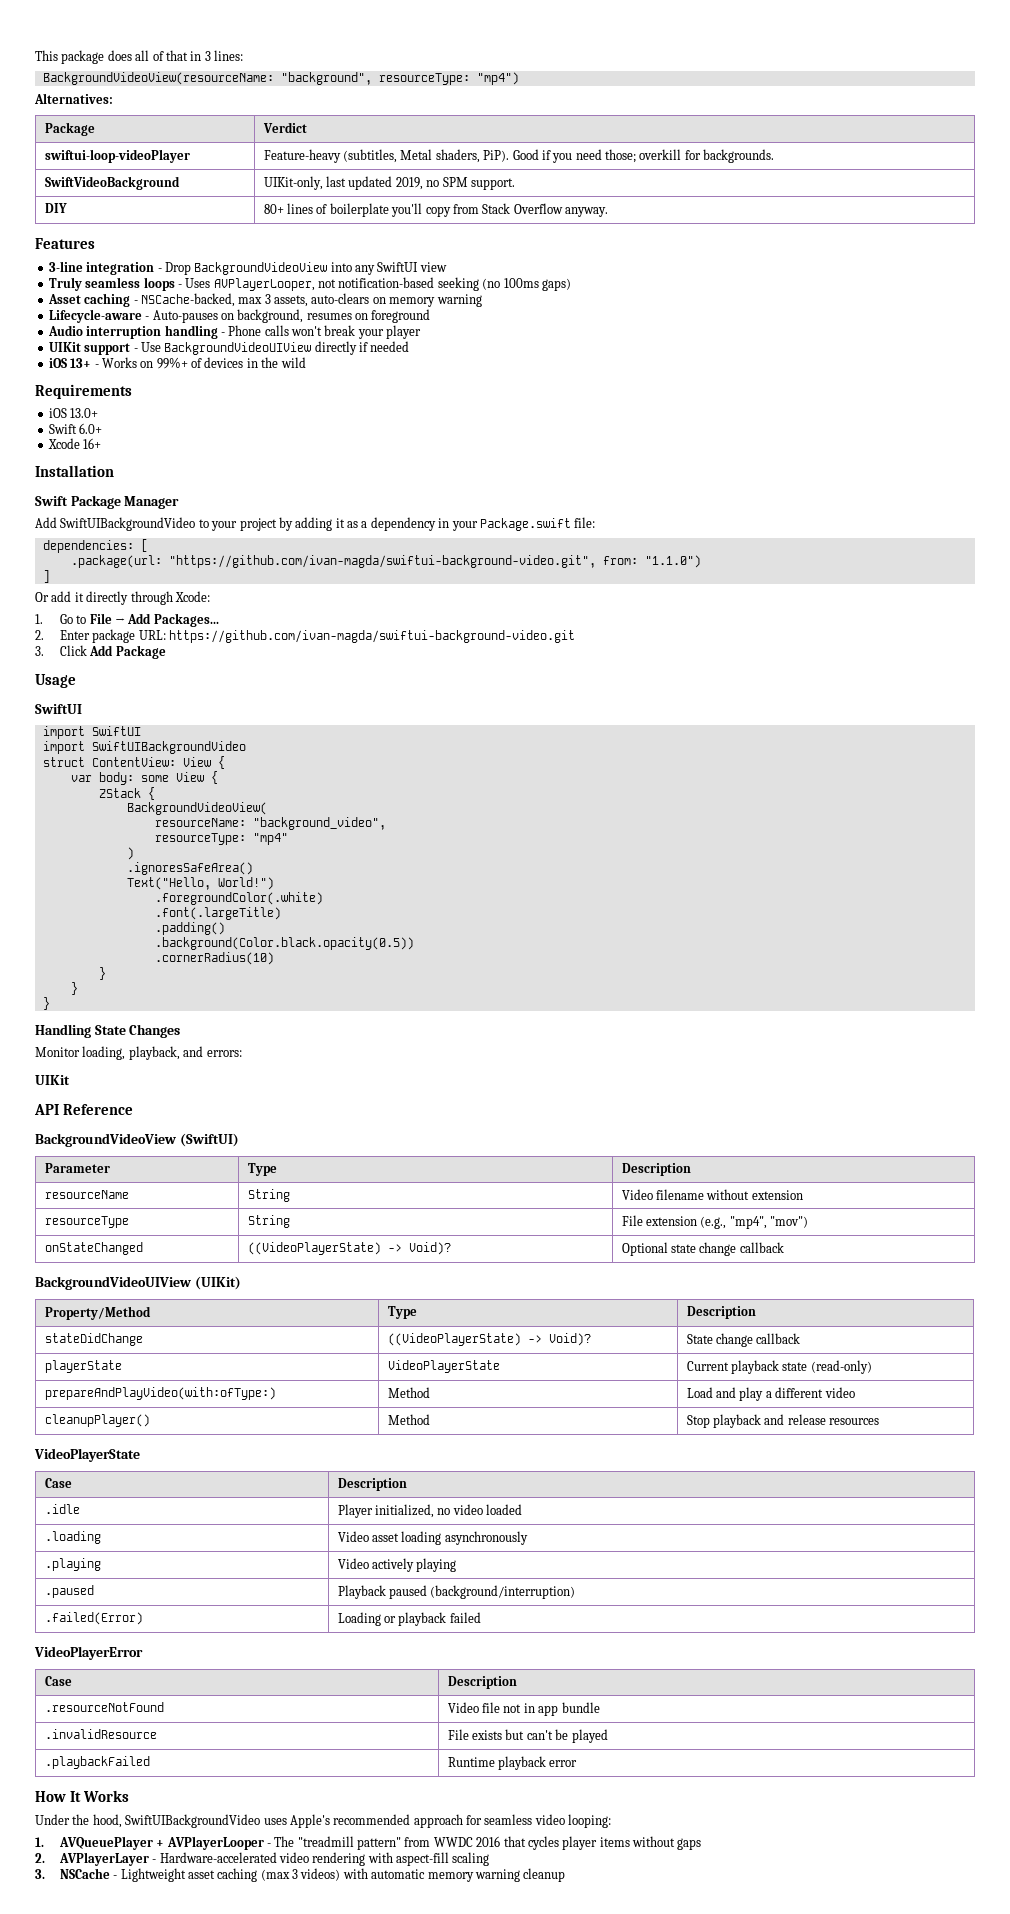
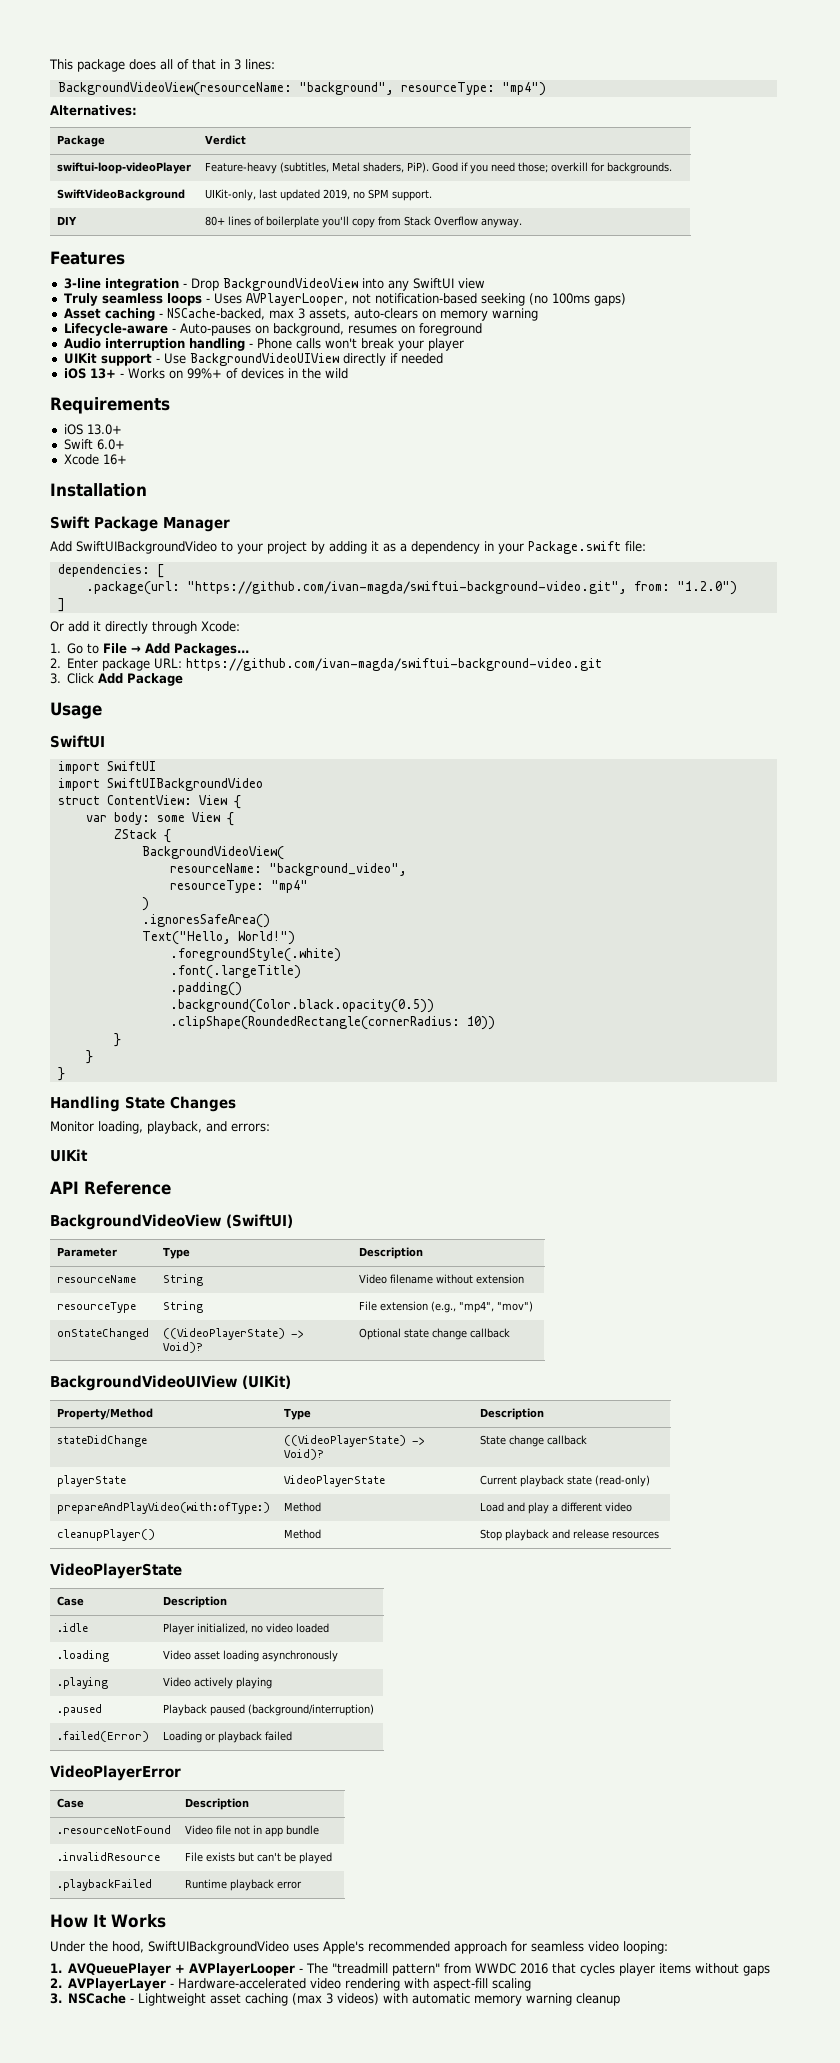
- .package(url: "https://github.com/ivan-magda/swiftui-background-video.git", from: "1.1.0")
+ .package(url: "https://github.com/ivan-magda/swiftui-background-video.git", from: "1.2.0")
- .foregroundColor(.white)
+ .foregroundStyle(.white)
- .cornerRadius(10)
+ .clipShape(RoundedRectangle(cornerRadius: 10))

